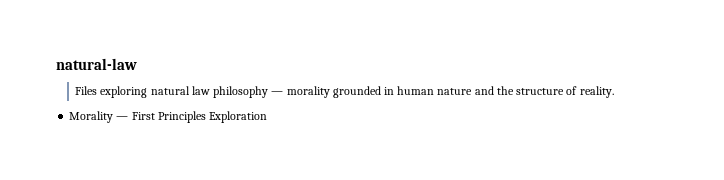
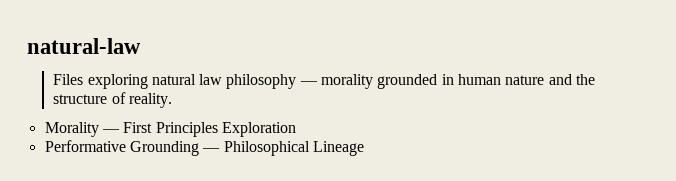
+ Performative Grounding — Philosophical Lineage

